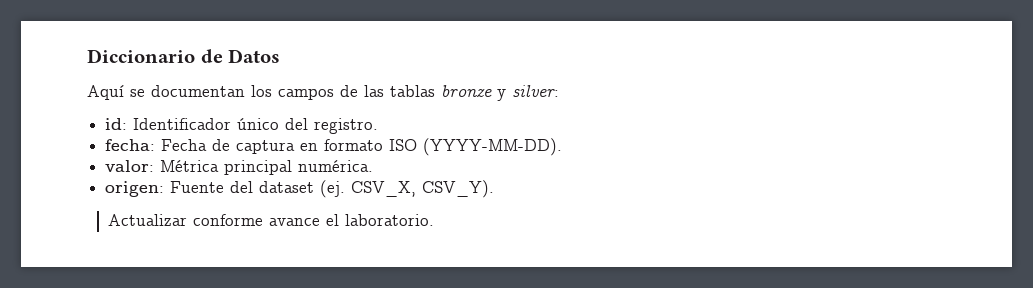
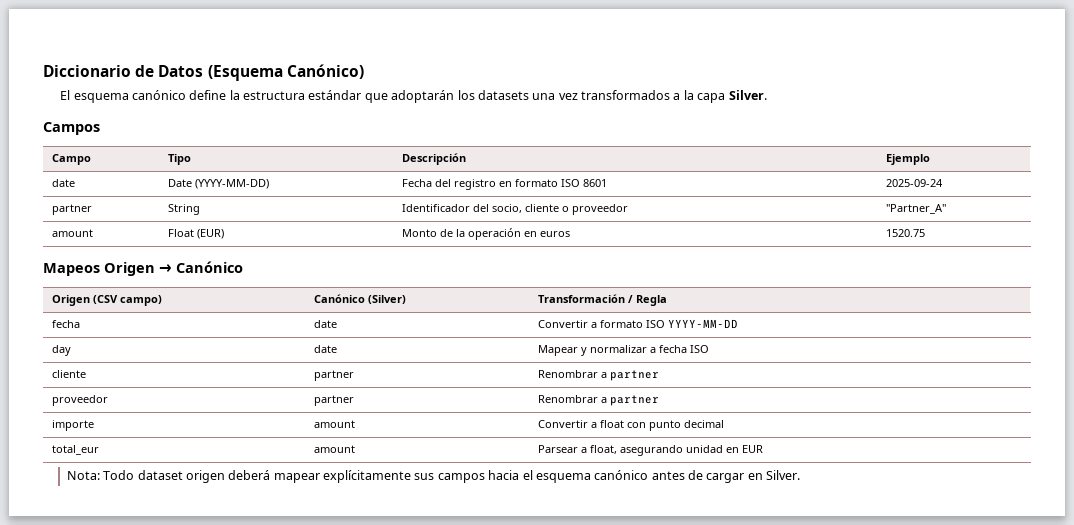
- Diccionario de Datos
- Aquí se documentan los campos de las tablas bronze y silver:
- id: Identificador único del registro.
- fecha: Fecha de captura en formato ISO (YYYY-MM-DD).
- valor: Métrica principal numérica.
- origen: Fuente del dataset (ej. CSV_X, CSV_Y).
- Actualizar conforme avance el laboratorio.
+ Diccionario de Datos (Esquema Canónico)
+ El esquema canónico define la estructura estándar que adoptarán los datasets una vez transformados a la capa Silver.
+ Campos
+ Campo | Tipo | Descripción | Ejemplo
+ date | Date (YYYY-MM-DD) | Fecha del registro en formato ISO 8601 | 2025-09-24
+ partner | String | Identificador del socio, cliente o proveedor | "Partner_A"
+ amount | Float (EUR) | Monto de la operación en euros | 1520.75
+ Mapeos Origen → Canónico
+ Origen (CSV campo) | Canónico (Silver) | Transformación / Regla
+ fecha | date | Convertir a formato ISO YYYY-MM-DD
+ day | date | Mapear y normalizar a fecha ISO
+ cliente | partner | Renombrar a partner
+ proveedor | partner | Renombrar a partner
+ importe | amount | Convertir a float con punto decimal
+ total_eur | amount | Parsear a float, asegurando unidad en EUR
+ Nota: Todo dataset origen deberá mapear explícitamente sus campos hacia el esquema canónico antes de cargar en Silver.

